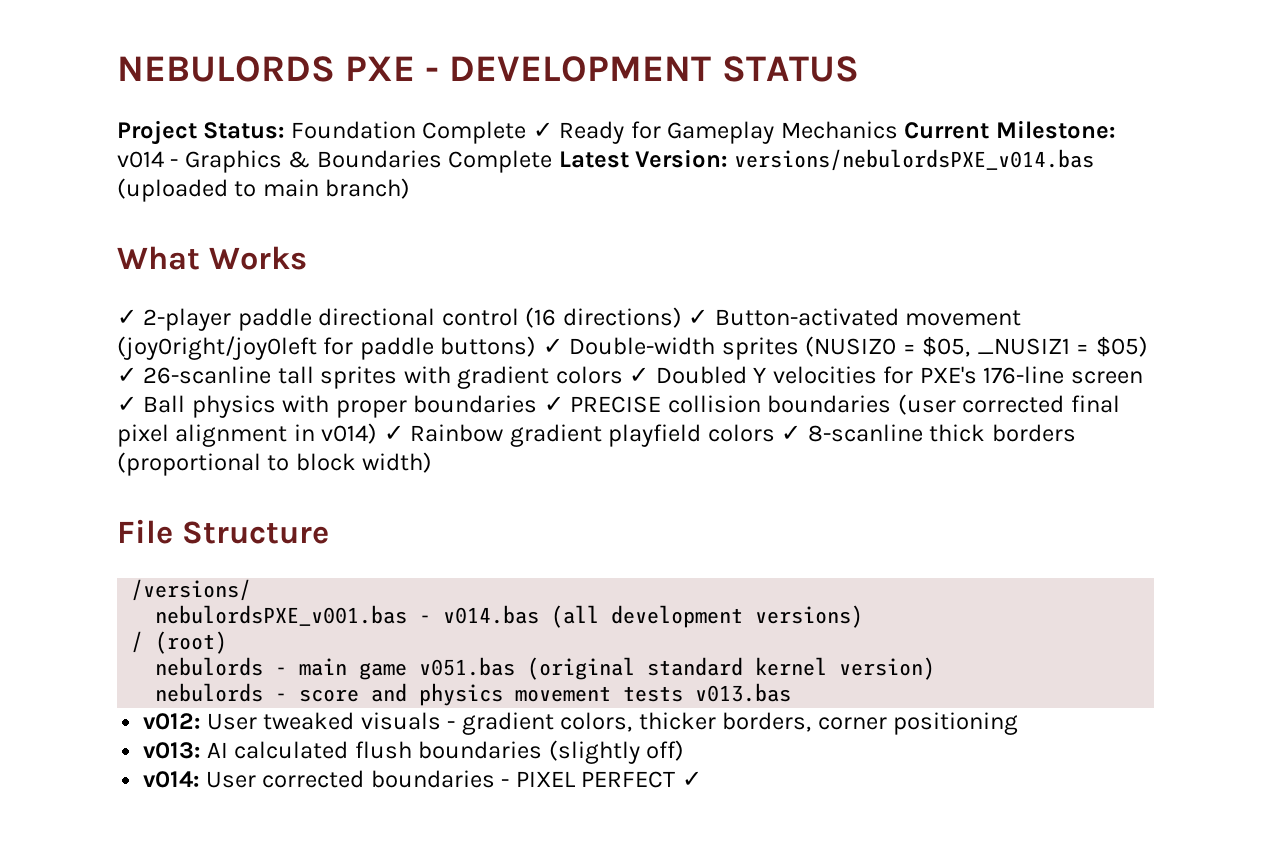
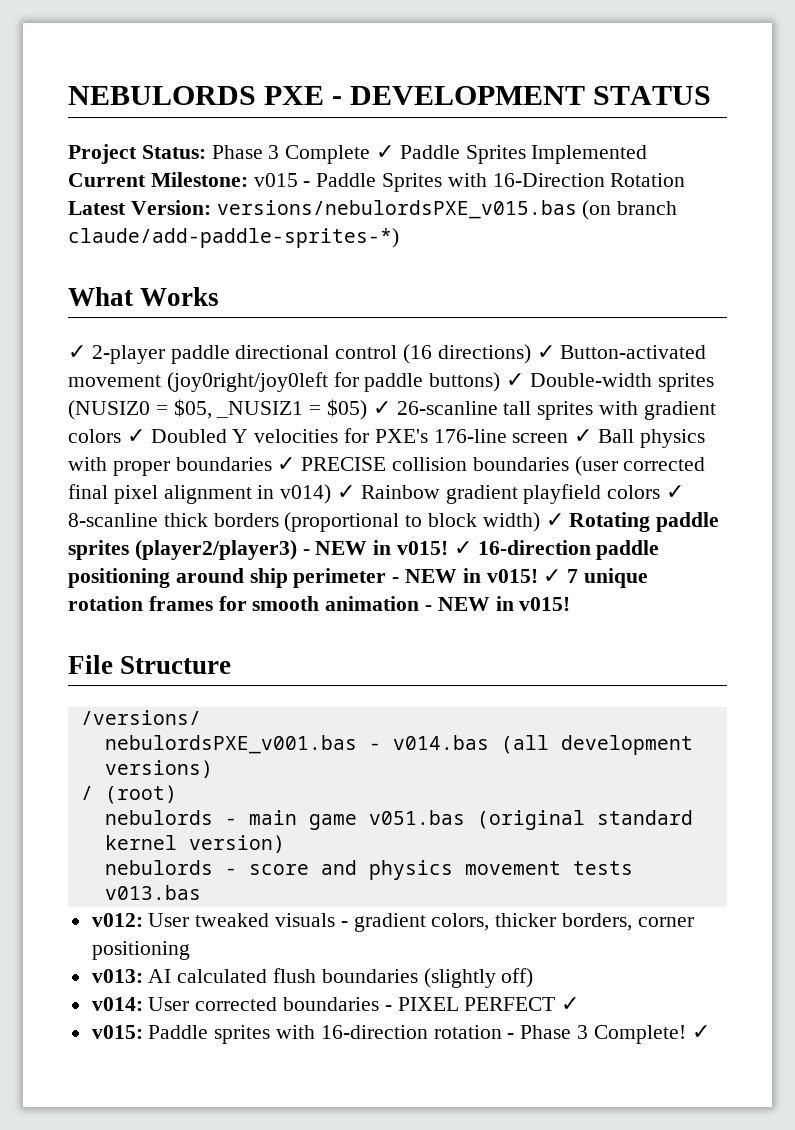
- Project Status: Foundation Complete ✓ Ready for Gameplay Mechanics Current Milestone: v014 - Graphics & Boundaries Complete Latest Version: versions/nebulordsPXE_v014.bas (uploaded to main branch)
+ Project Status: Phase 3 Complete ✓ Paddle Sprites Implemented Current Milestone: v015 - Paddle Sprites with 16-Direction Rotation Latest Version: versions/nebulordsPXE_v015.bas (on branch claude/add-paddle-sprites-*)
- ✓ 2-player paddle directional control (16 directions) ✓ Button-activated movement (joy0right/joy0left for paddle buttons) ✓ Double-width sprites (NUSIZ0 = $05, _NUSIZ1 = $05) ✓ 26-scanline tall sprites with gradient colors ✓ Doubled Y velocities for PXE's 176-line screen ✓ Ball physics with proper boundaries ✓ PRECISE collision boundaries (user corrected final pixel alignment in v014) ✓ Rainbow gradient playfield colors ✓ 8-scanline thick borders (proportional to block width)
+ ✓ 2-player paddle directional control (16 directions) ✓ Button-activated movement (joy0right/joy0left for paddle buttons) ✓ Double-width sprites (NUSIZ0 = $05, _NUSIZ1 = $05) ✓ 26-scanline tall sprites with gradient colors ✓ Doubled Y velocities for PXE's 176-line screen ✓ Ball physics with proper boundaries ✓ PRECISE collision boundaries (user corrected final pixel alignment in v014) ✓ Rainbow gradient playfield colors ✓ 8-scanline thick borders (proportional to block width) ✓ Rotating paddle sprites (player2/player3) - NEW in v015! ✓ 16-direction paddle positioning around ship perimeter - NEW in v015! ✓ 7 unique rotation frames for smooth animation - NEW in v015!
+ v015: Paddle sprites with 16-direction rotation - Phase 3 Complete! ✓

